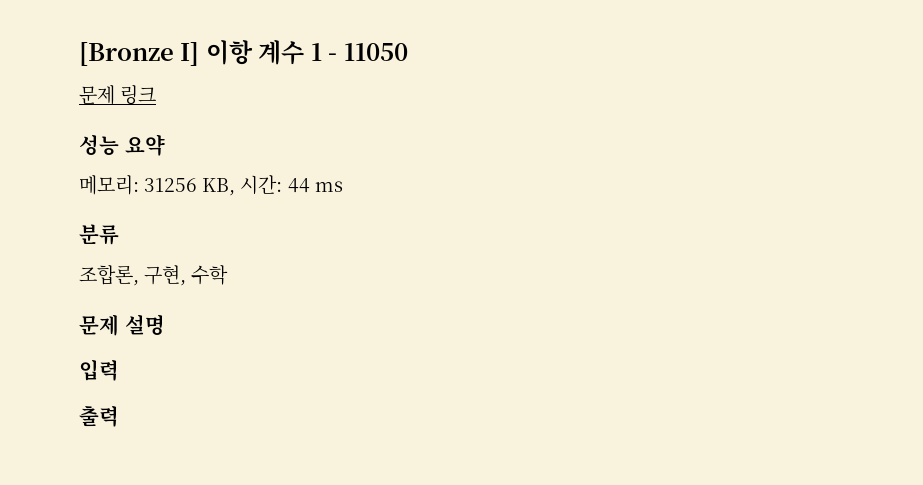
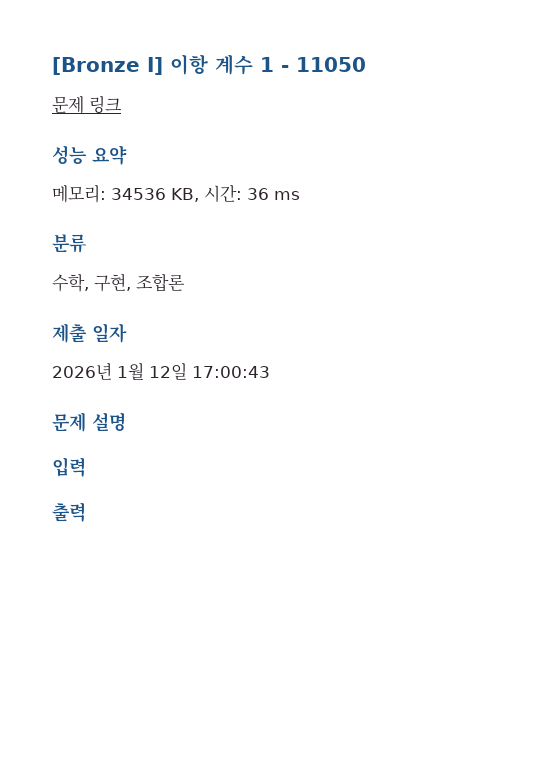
- 메모리: 31256 KB, 시간: 44 ms
+ 메모리: 34536 KB, 시간: 36 ms
- 조합론, 구현, 수학
+ 수학, 구현, 조합론
+ 제출 일자
+ 2026년 1월 12일 17:00:43

